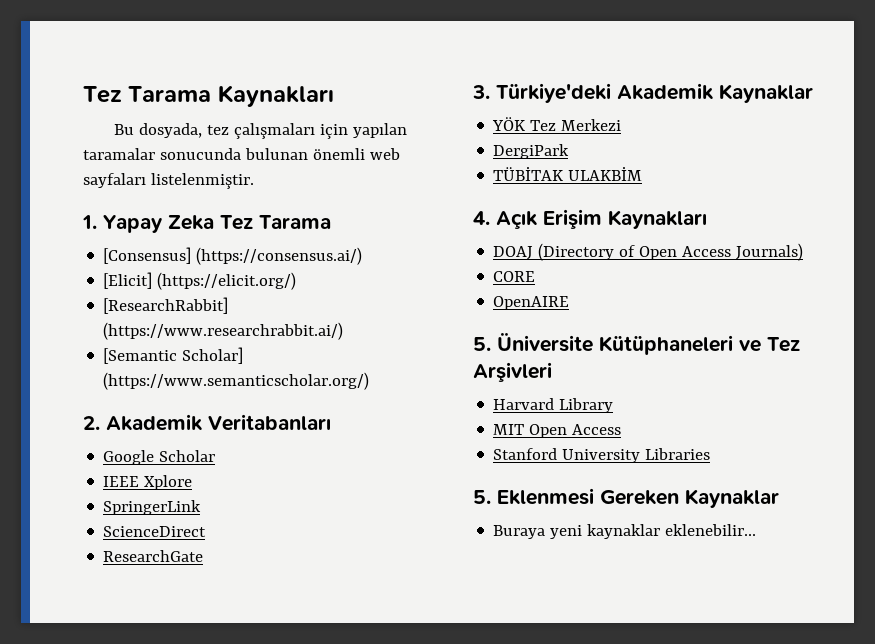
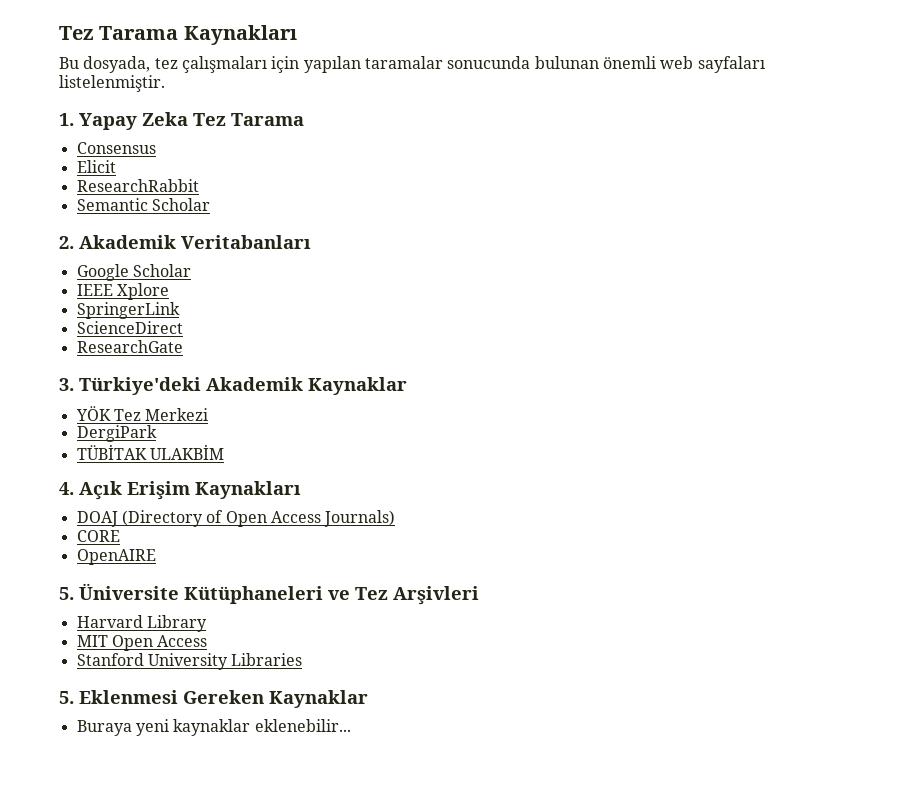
- [Consensus] (https://consensus.ai/)
- [Elicit] (https://elicit.org/)
- [ResearchRabbit] (https://www.researchrabbit.ai/)
- [Semantic Scholar] (https://www.semanticscholar.org/)
+ Consensus
+ Elicit
+ ResearchRabbit
+ Semantic Scholar

